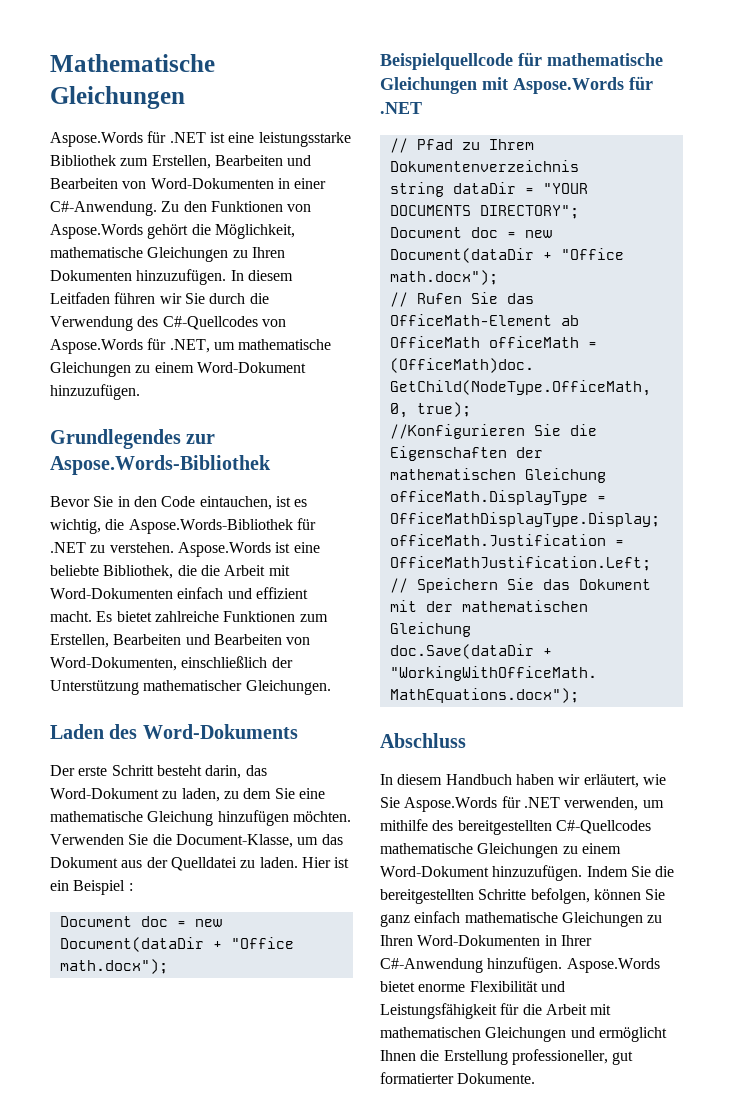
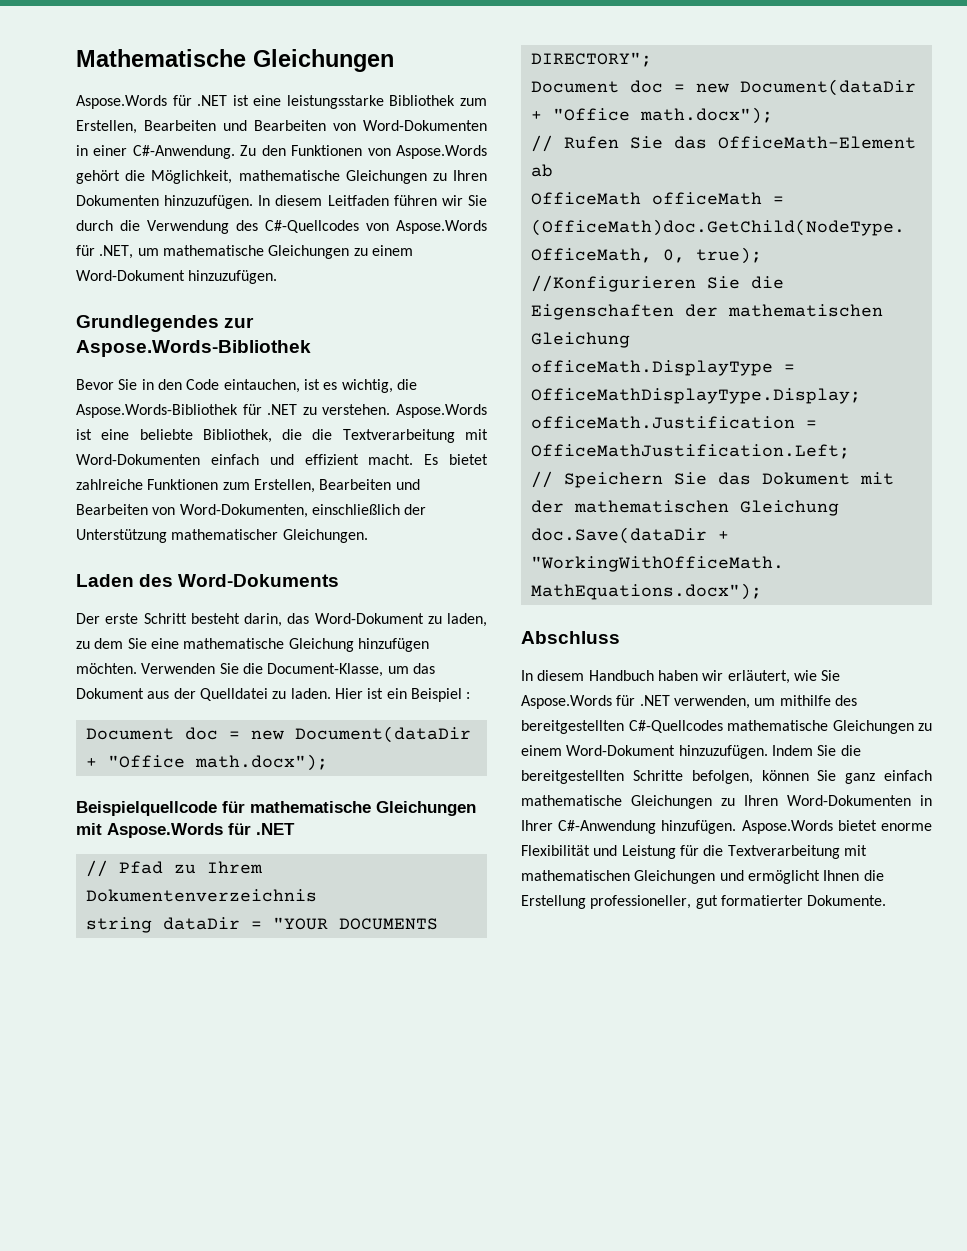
- Aspose.Words ist eine beliebte Bibliothek, die die Arbeit mit Word-Dokumenten einfach und effizient macht.
+ Aspose.Words ist eine beliebte Bibliothek, die die Textverarbeitung mit Word-Dokumenten einfach und effizient macht.
- Aspose.Words bietet enorme Flexibilität und Leistungsfähigkeit für die Arbeit mit mathematischen Gleichungen und ermöglicht Ihnen die Erstellung professioneller, gut formatierter Dokumente.
+ Aspose.Words bietet enorme Flexibilität und Leistung für die Textverarbeitung mit mathematischen Gleichungen und ermöglicht Ihnen die Erstellung professioneller, gut formatierter Dokumente.

